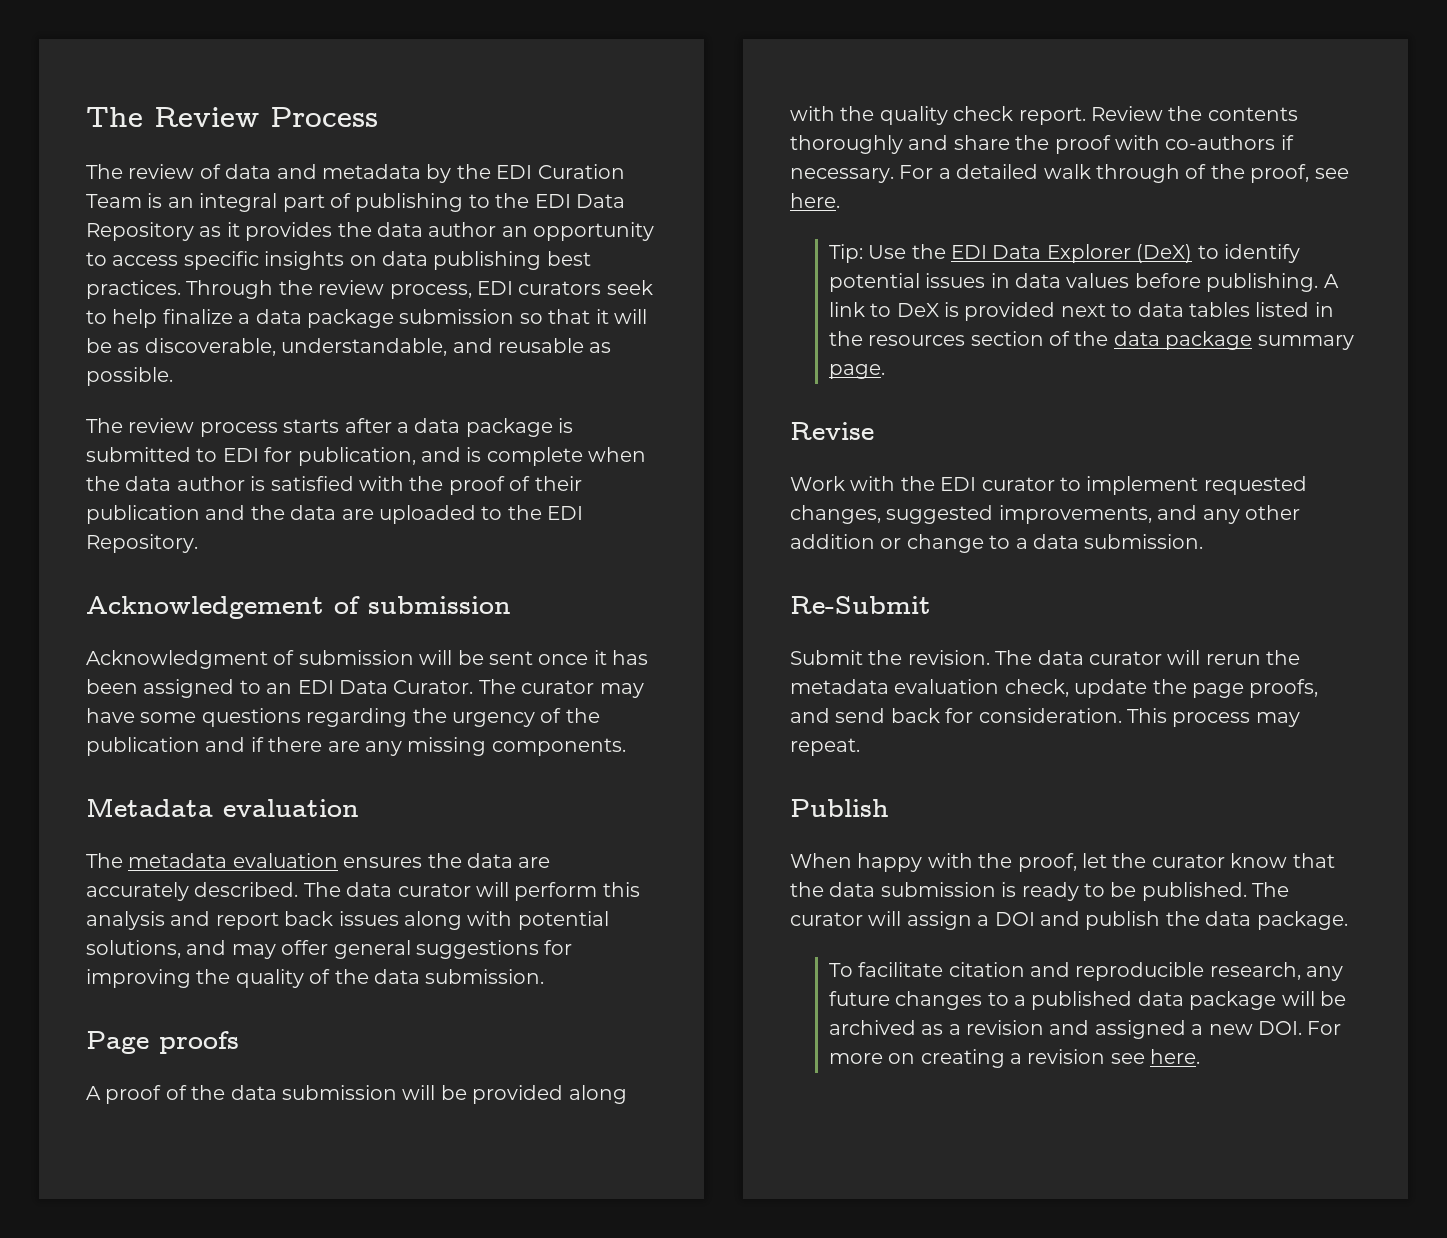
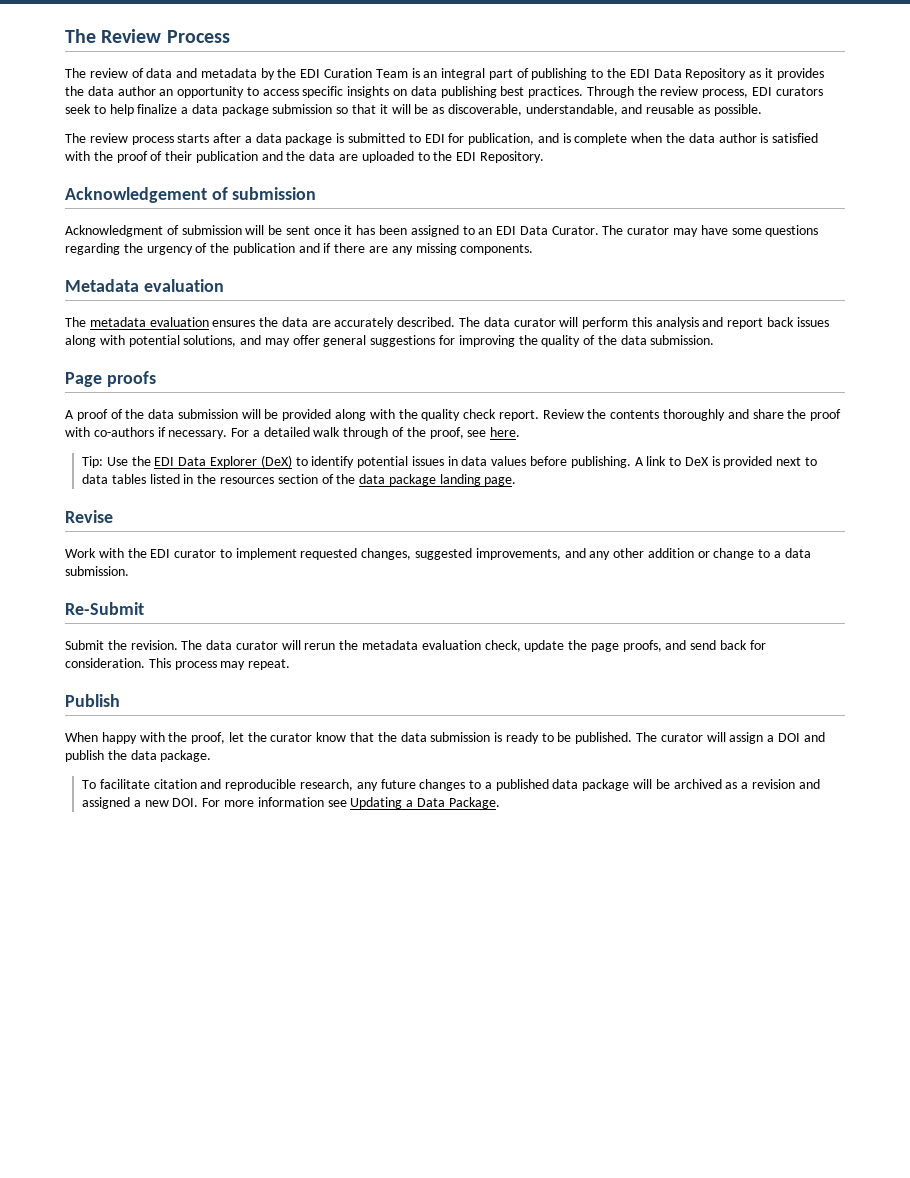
- A link to DeX is provided next to data tables listed in the resources section of the data package summary page.
+ A link to DeX is provided next to data tables listed in the resources section of the data package landing page.
- To facilitate citation and reproducible research, any future changes to a published data package will be archived as a revision and assigned a new DOI. For more on creating a revision see here.
+ To facilitate citation and reproducible research, any future changes to a published data package will be archived as a revision and assigned a new DOI. For more information see Updating a Data Package.

